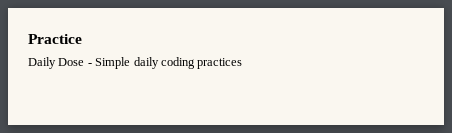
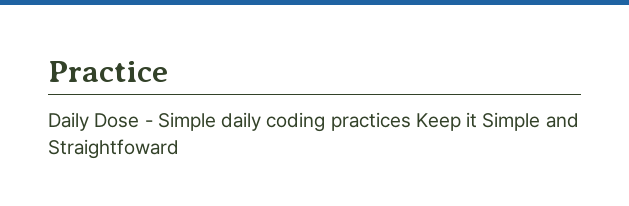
- Daily Dose - Simple daily coding practices
+ Daily Dose - Simple daily coding practices Keep it Simple and Straightfoward

